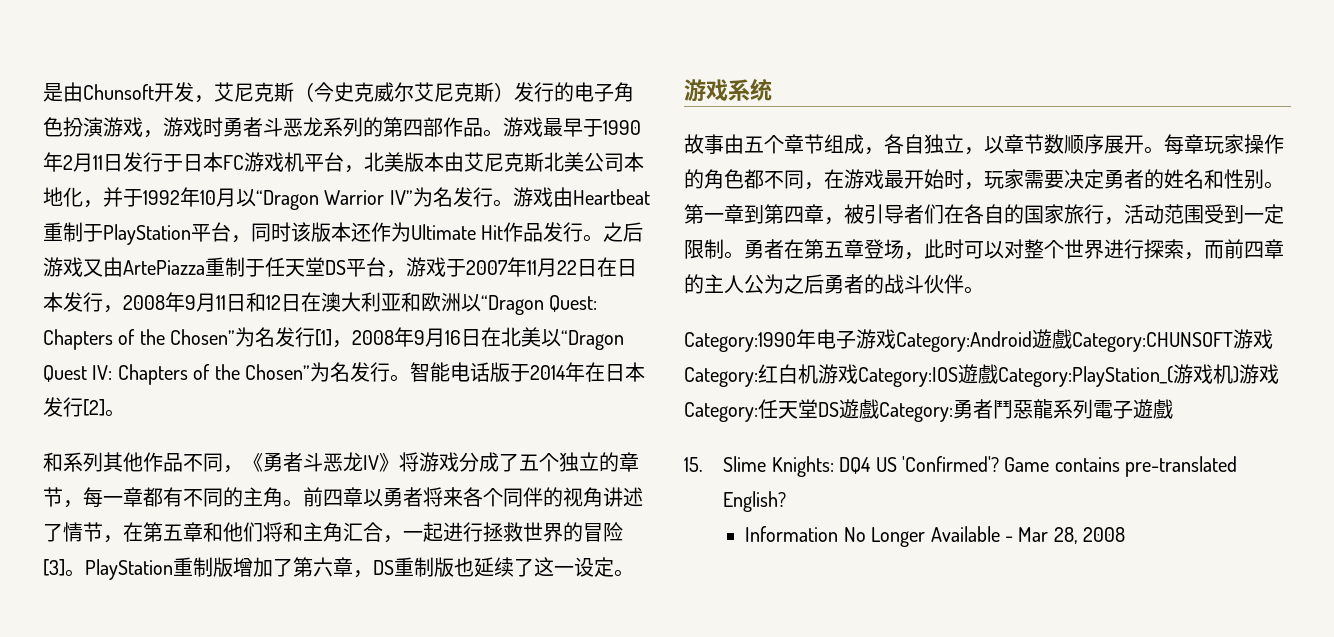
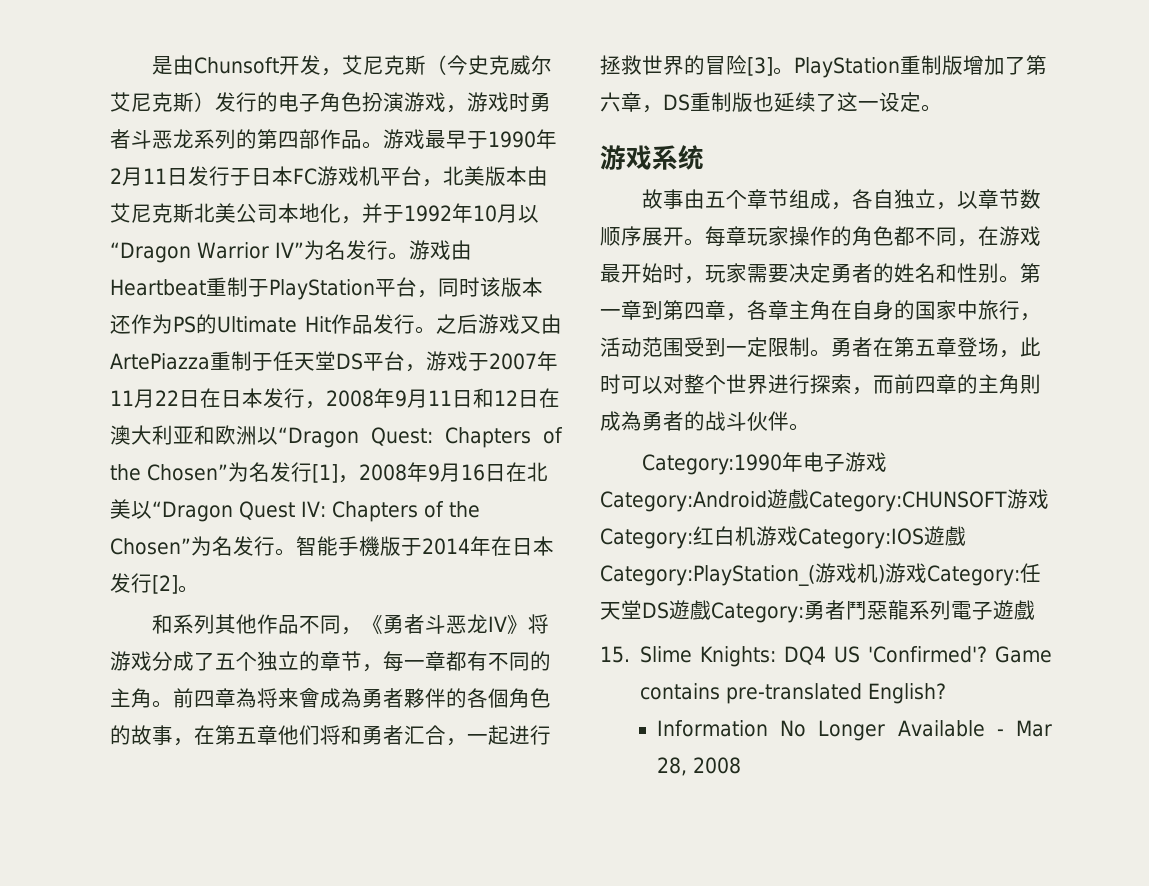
- 游戏由Heartbeat重制于PlayStation平台，同时该版本还作为Ultimate Hit作品发行。
+ 游戏由Heartbeat重制于PlayStation平台，同时该版本还作为PS的Ultimate Hit作品发行。
- 智能电话版于2014年在日本发行[2]。
+ 智能手機版于2014年在日本发行[2]。
- 前四章以勇者将来各个同伴的视角讲述了情节，在第五章和他们将和主角汇合，一起进行拯救世界的冒险[3]。
+ 前四章為将来會成為勇者夥伴的各個角色的故事，在第五章他们将和勇者汇合，一起进行拯救世界的冒险[3]。
- 第一章到第四章，被引导者们在各自的国家旅行，活动范围受到一定限制。
+ 第一章到第四章，各章主角在自身的国家中旅行，活动范围受到一定限制。
- 勇者在第五章登场，此时可以对整个世界进行探索，而前四章的主人公为之后勇者的战斗伙伴。
+ 勇者在第五章登场，此时可以对整个世界进行探索，而前四章的主角則成為勇者的战斗伙伴。

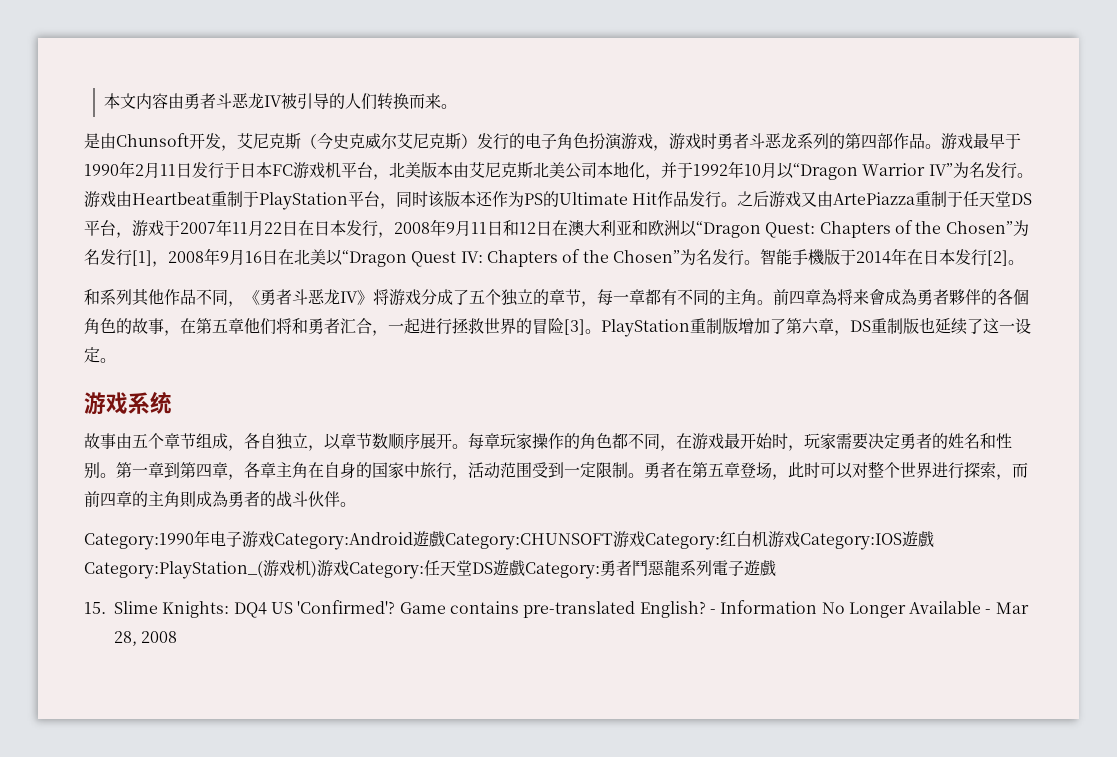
+ 本文内容由勇者斗恶龙IV被引导的人们转换而来。
- Game contains pre-translated English?
- Information No Longer Available - Mar 28, 2008
+ Game contains pre-translated English? - Information No Longer Available - Mar 28, 2008

